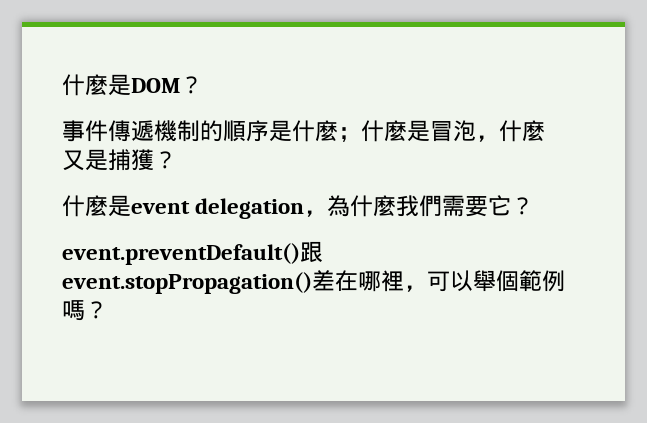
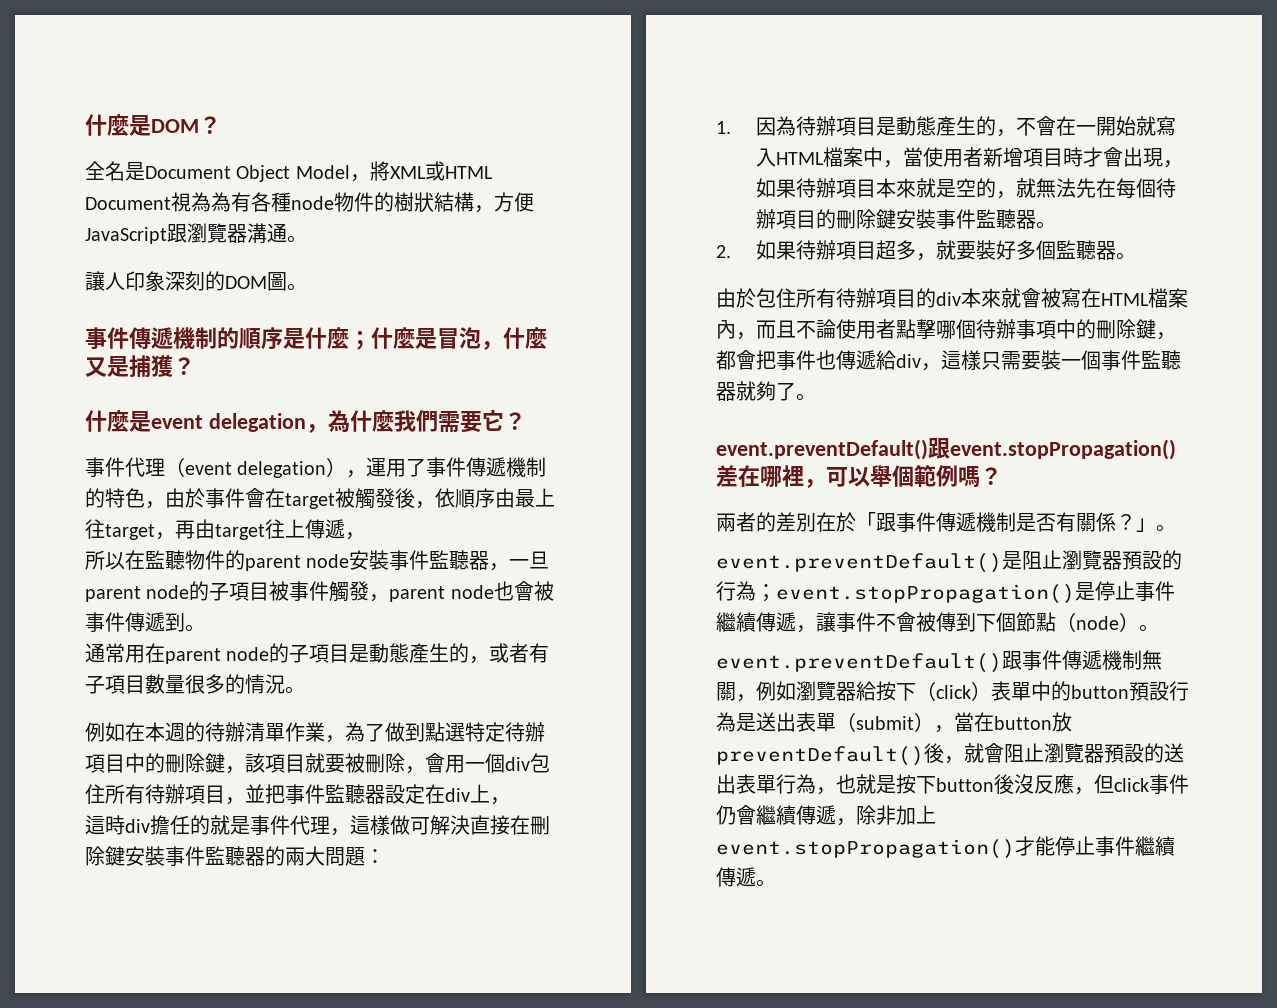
+ 全名是Document Object Model，將XML或HTML Document視為為有各種node物件的樹狀結構，方便JavaScript跟瀏覽器溝通。
+ 讓人印象深刻的DOM圖。
+ 事件代理（event delegation），運用了事件傳遞機制的特色，由於事件會在target被觸發後，依順序由最上往target，再由target往上傳遞，
+ 所以在監聽物件的parent node安裝事件監聽器，一旦parent node的子項目被事件觸發，parent node也會被事件傳遞到。
+ 通常用在parent node的子項目是動態產生的，或者有子項目數量很多的情況。
+ 例如在本週的待辦清單作業，為了做到點選特定待辦項目中的刪除鍵，該項目就要被刪除，會用一個div包住所有待辦項目，並把事件監聽器設定在div上，
+ 這時div擔任的就是事件代理，這樣做可解決直接在刪除鍵安裝事件監聽器的兩大問題：
+ 1.因為待辦項目是動態產生的，不會在一開始就寫入HTML檔案中，當使用者新增項目時才會出現，如果待辦項目本來就是空的，就無法先在每個待辦項目的刪除鍵安裝事件監聽器。
+ 2.如果待辦項目超多，就要裝好多個監聽器。
+ 由於包住所有待辦項目的div本來就會被寫在HTML檔案內，而且不論使用者點擊哪個待辦事項中的刪除鍵，都會把事件也傳遞給div，這樣只需要裝一個事件監聽器就夠了。
+ 兩者的差別在於「跟事件傳遞機制是否有關係？」。
+ event.preventDefault()是阻止瀏覽器預設的行為；event.stopPropagation()是停止事件繼續傳遞，讓事件不會被傳到下個節點（node）。
+ event.preventDefault()跟事件傳遞機制無關，例如瀏覽器給按下（click）表單中的button預設行為是送出表單（submit），當在button放preventDefault()後，就會阻止瀏覽器預設的送出表單行為，也就是按下button後沒反應，但click事件仍會繼續傳遞，除非加上event.stopPropagation()才能停止事件繼續傳遞。

